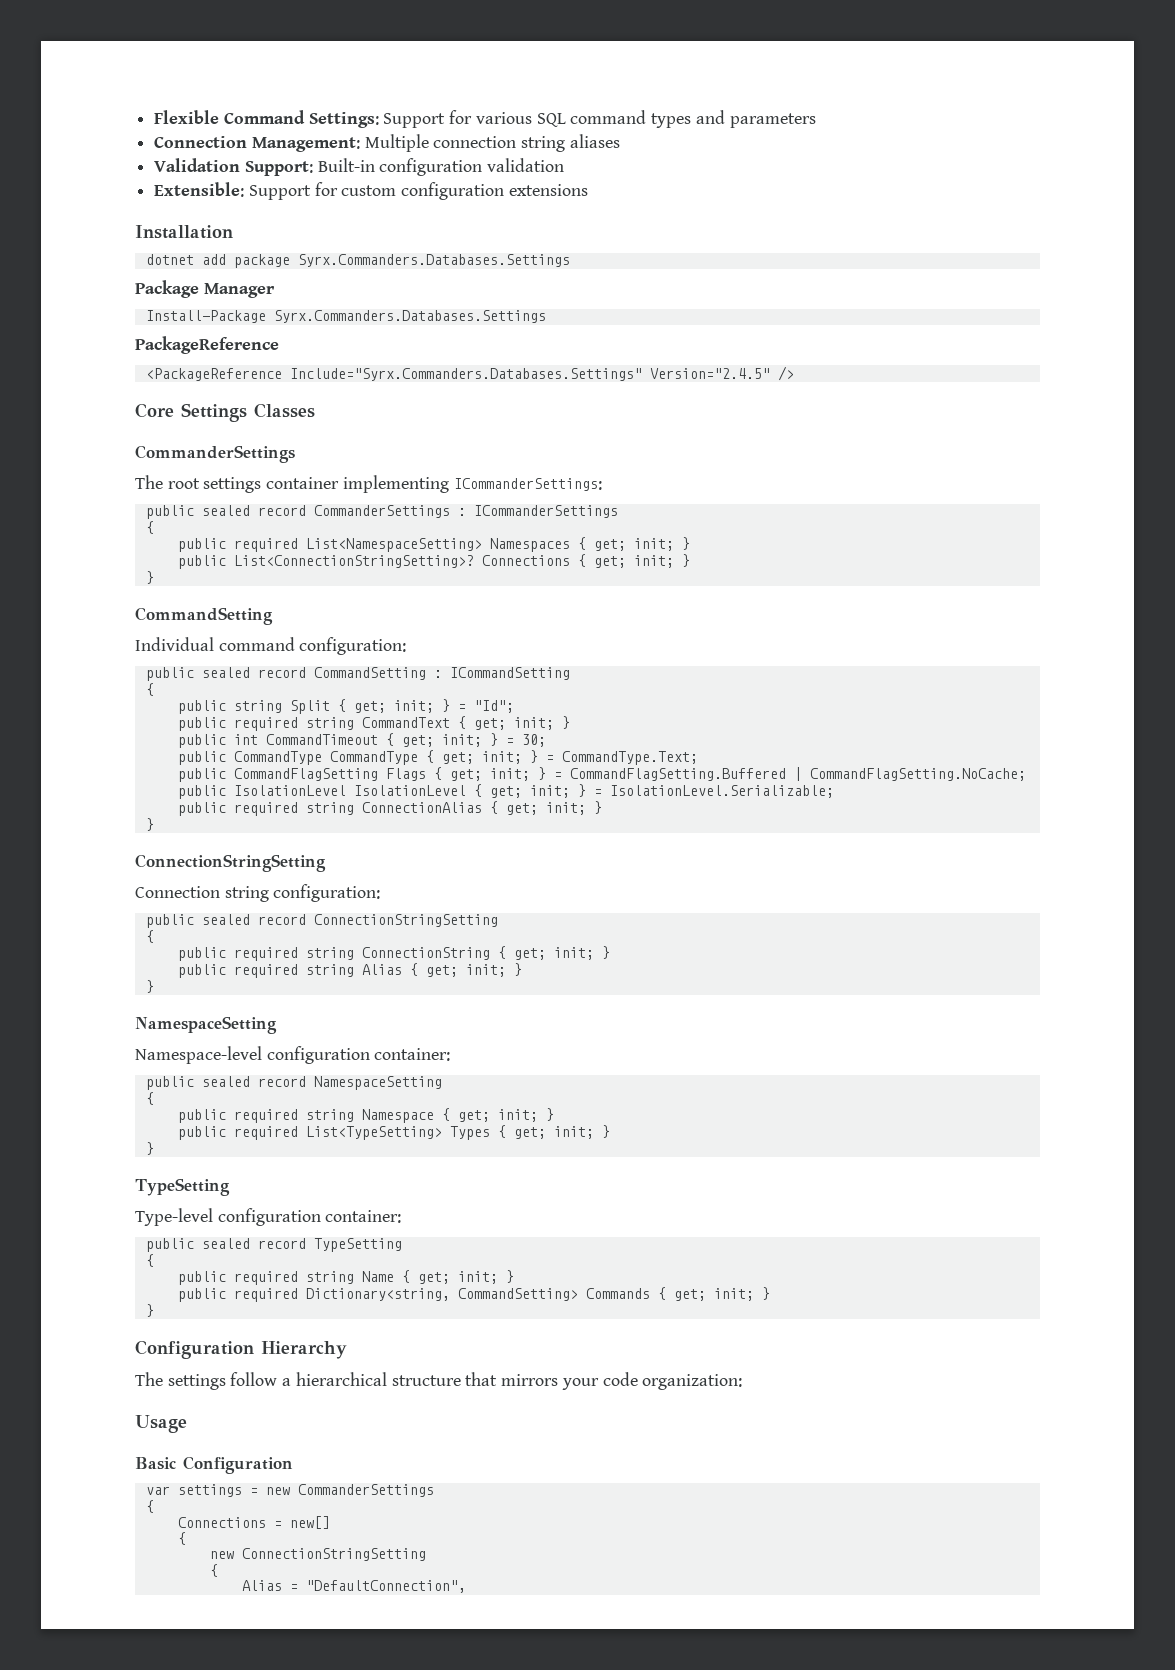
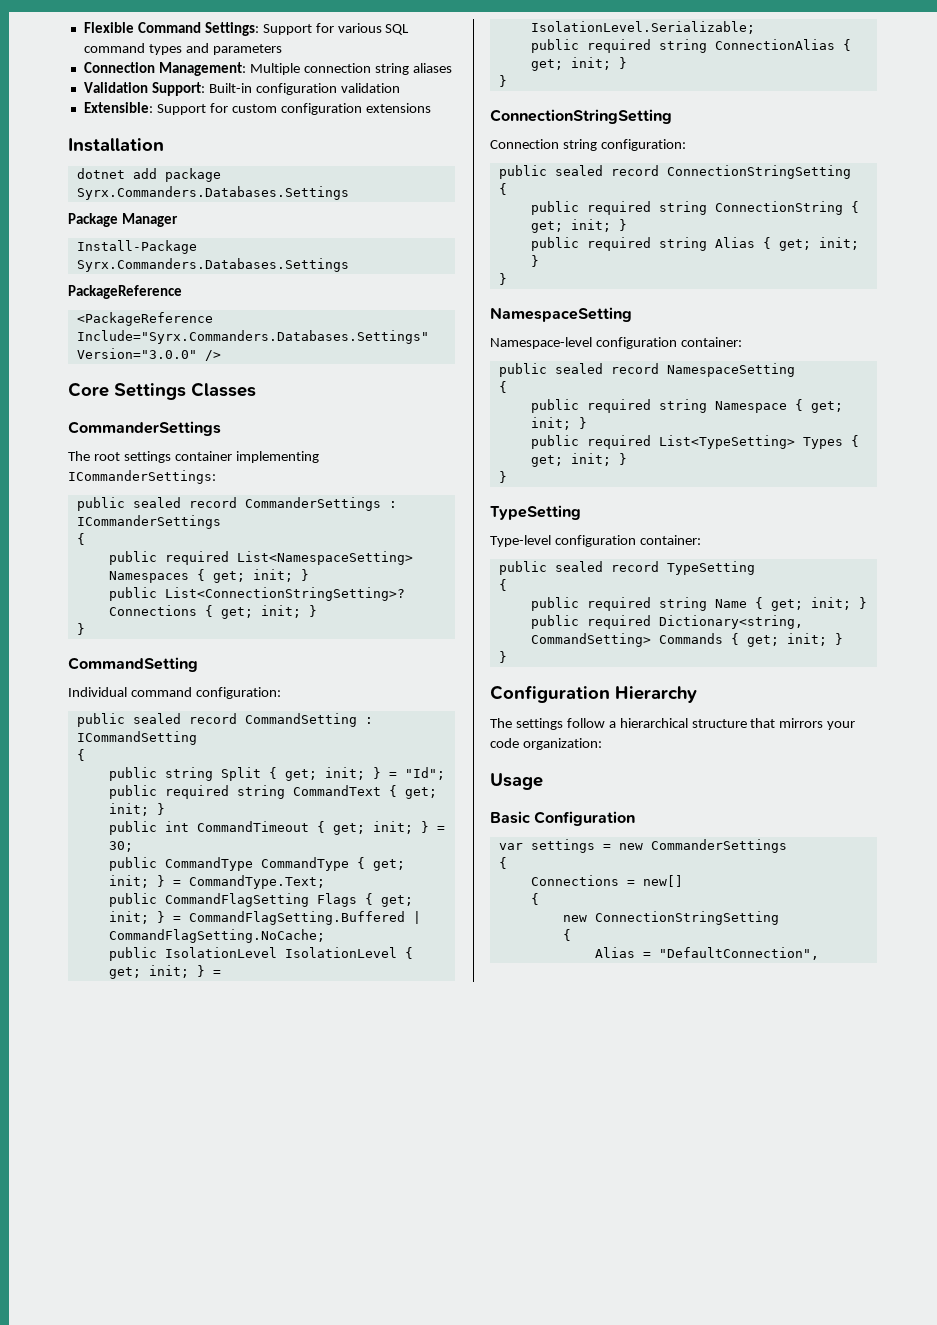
- <PackageReference Include="Syrx.Commanders.Databases.Settings" Version="2.4.5" />
+ <PackageReference Include="Syrx.Commanders.Databases.Settings" Version="3.0.0" />

